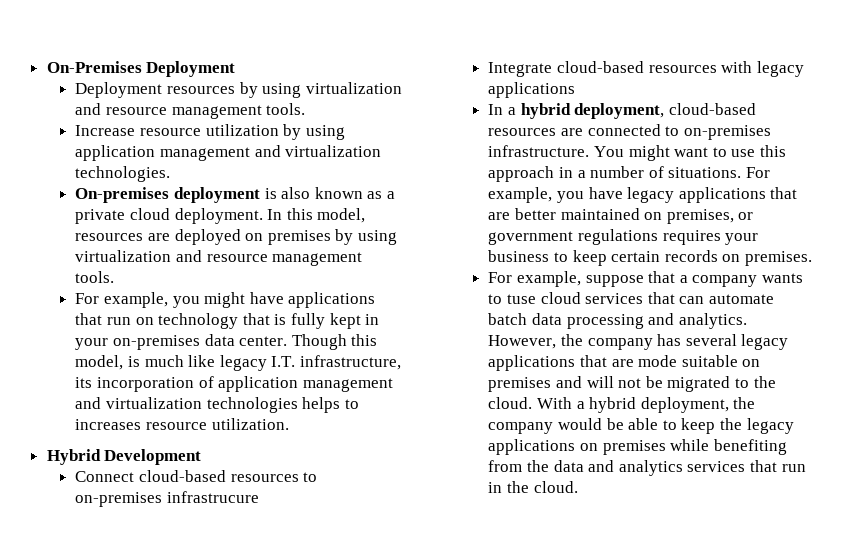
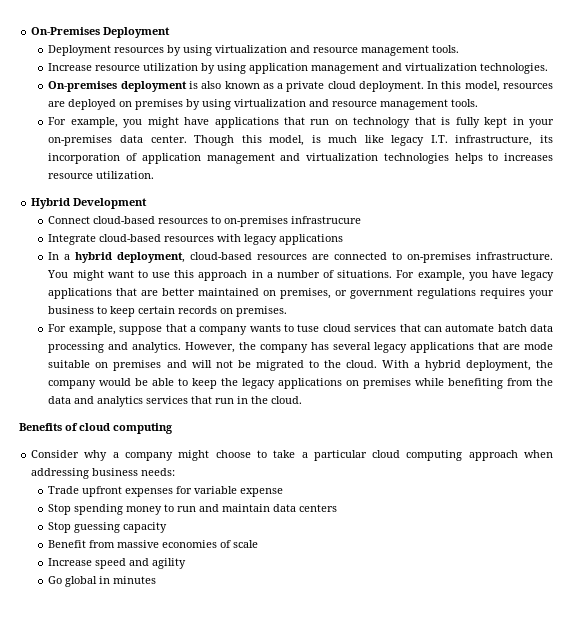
+ Benefits of cloud computing
+ Consider why a company might choose to take a particular cloud computing approach when addressing business needs:
+ Trade upfront expenses for variable expense
+ Stop spending money to run and maintain data centers
+ Stop guessing capacity
+ Benefit from massive economies of scale
+ Increase speed and agility
+ Go global in minutes

